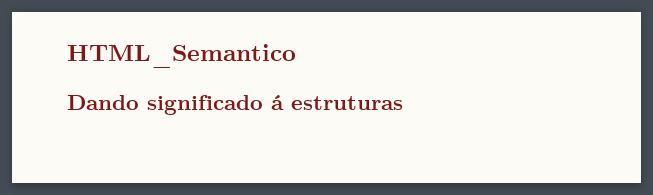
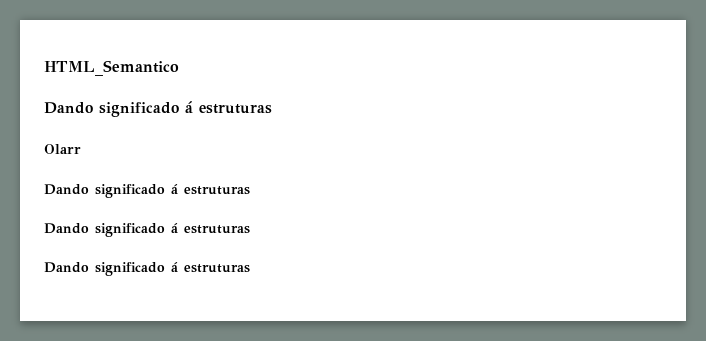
+ Olarr
+ Dando significado á estruturas
+ Dando significado á estruturas
+ Dando significado á estruturas

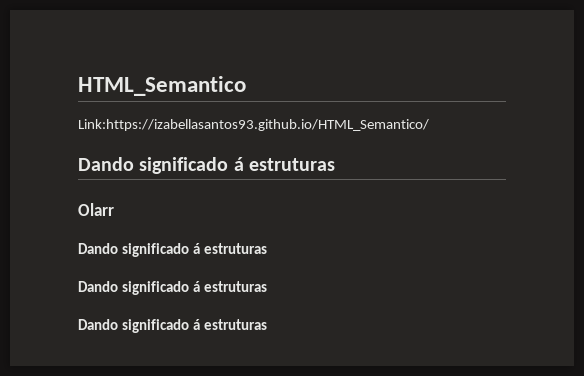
+ Link:https://izabellasantos93.github.io/HTML_Semantico/

